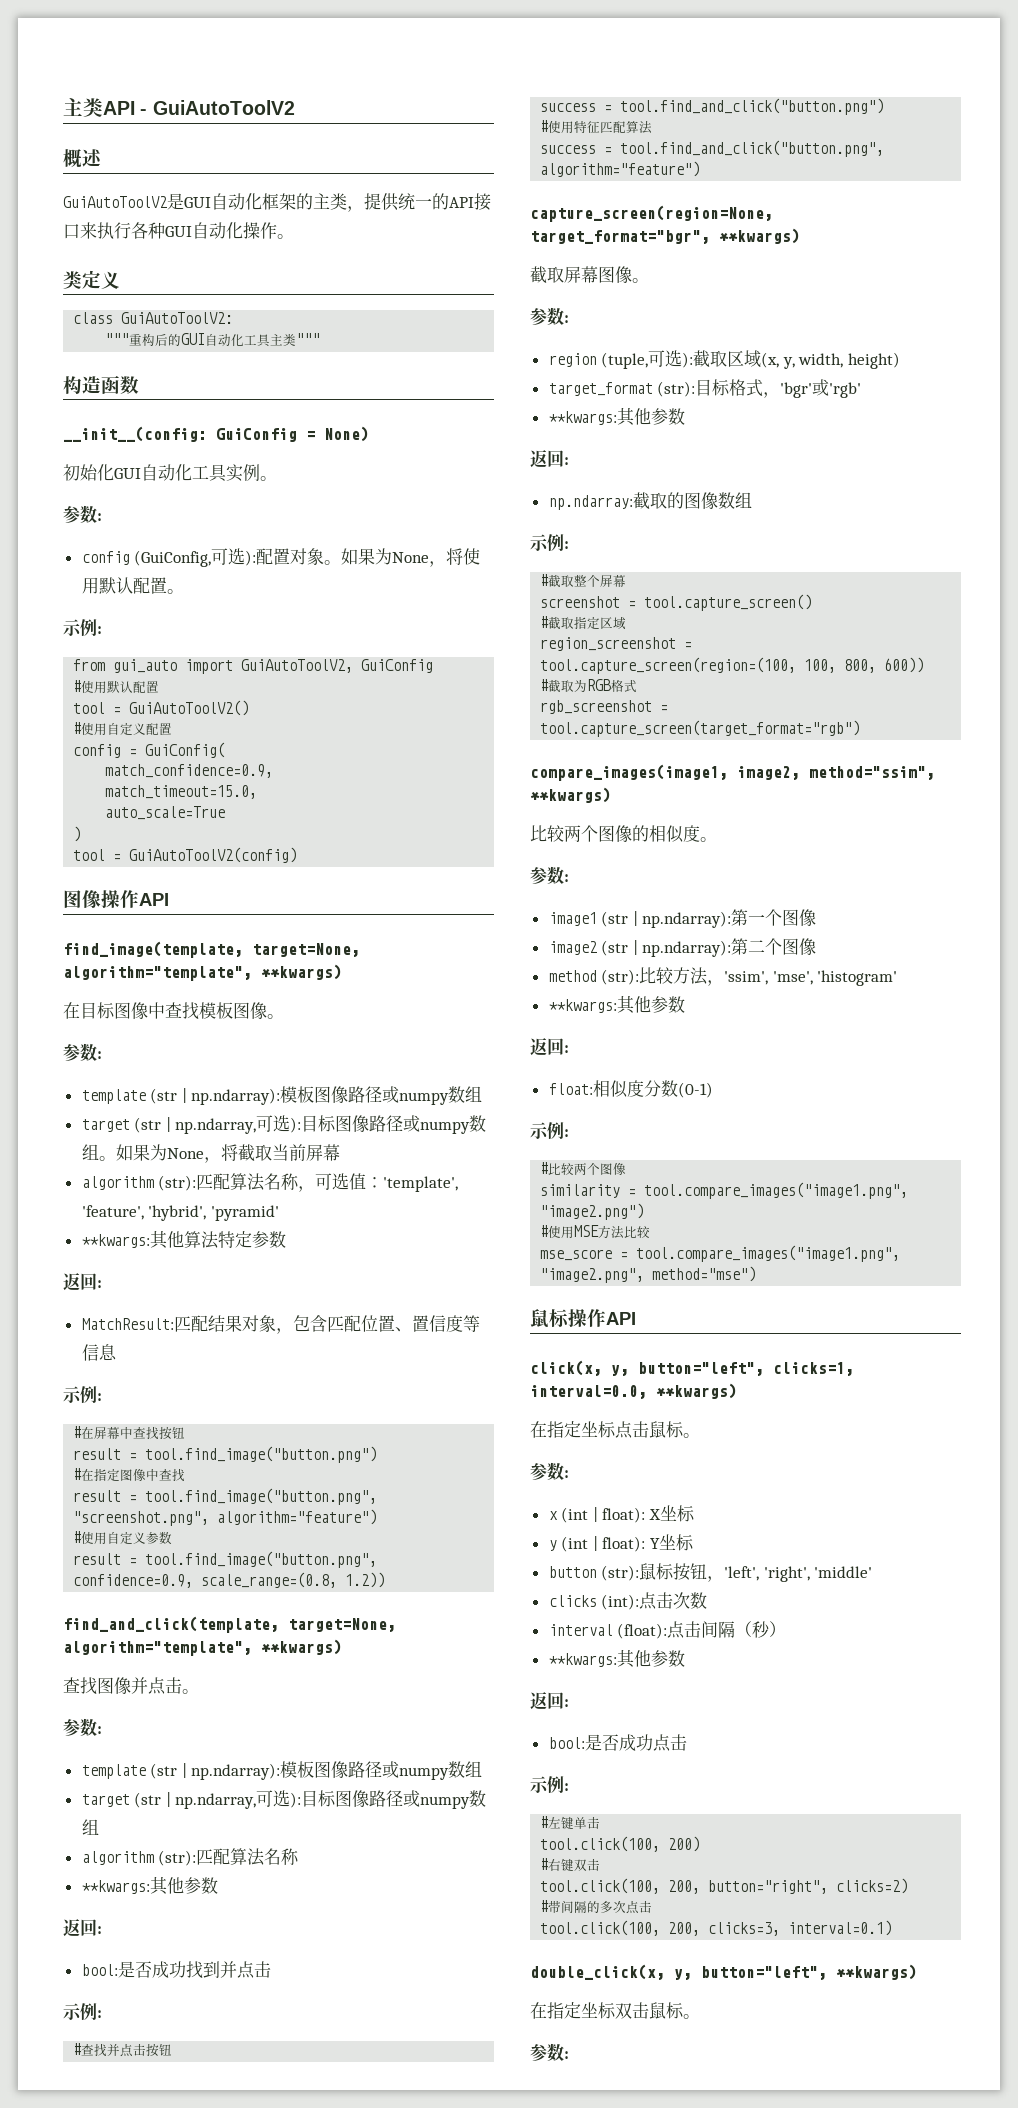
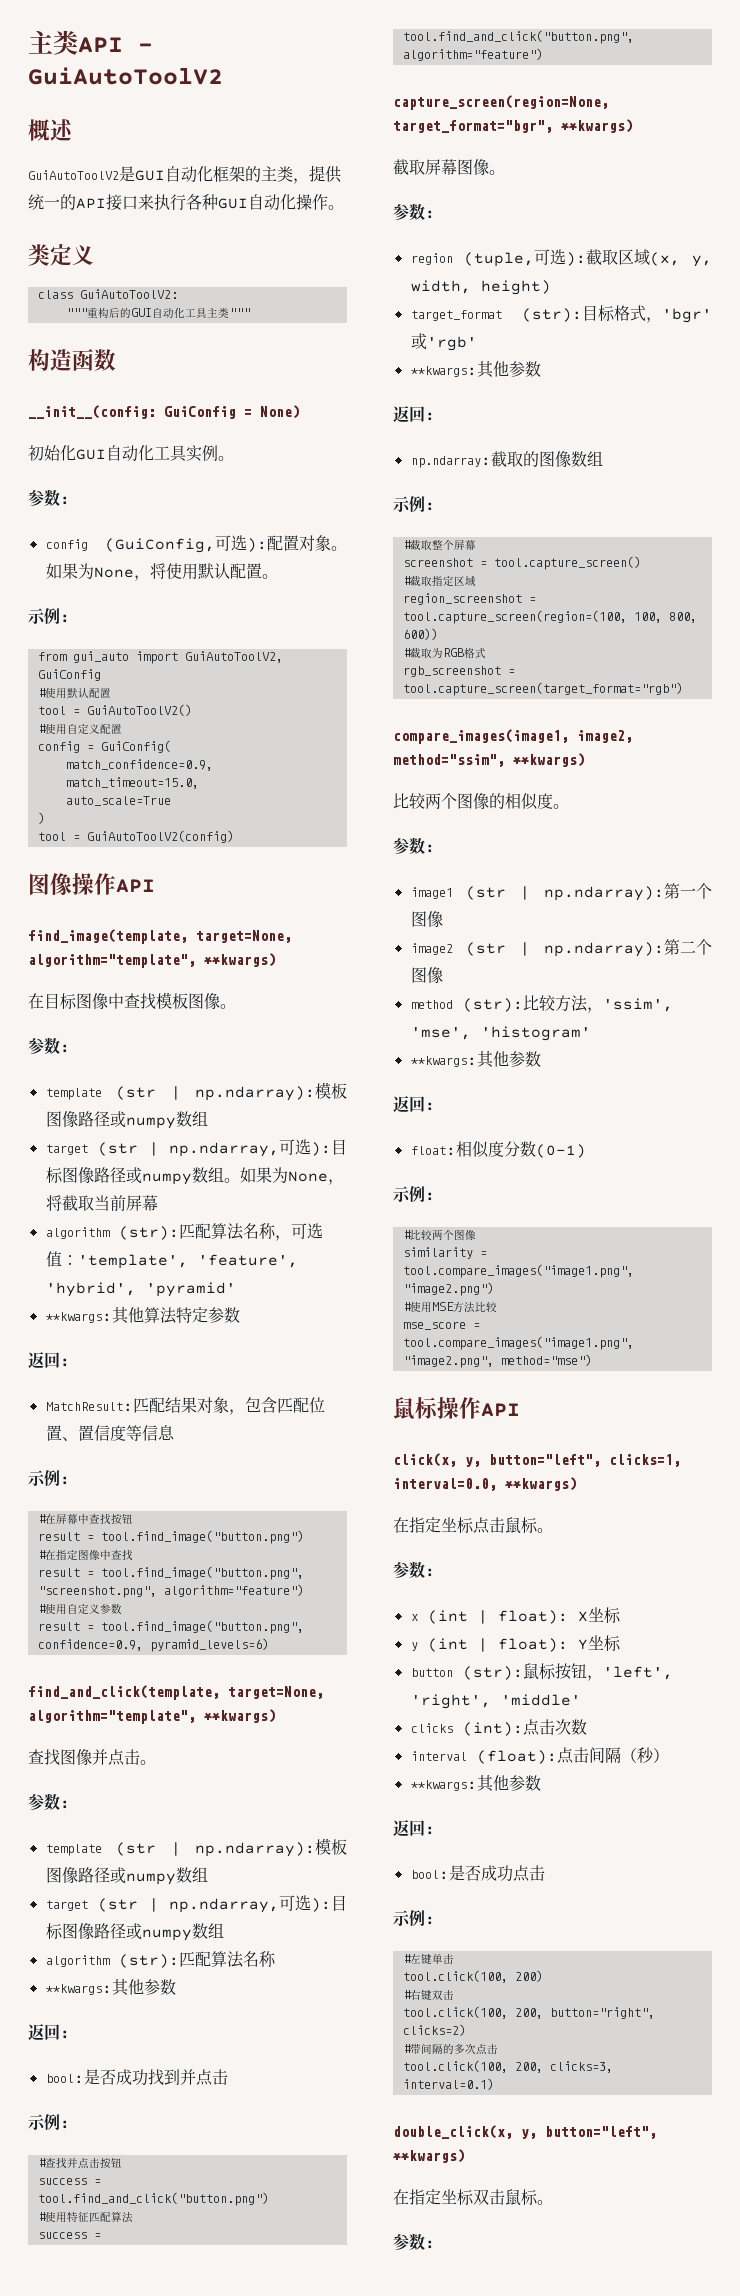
- result = tool.find_image("button.png", confidence=0.9, scale_range=(0.8, 1.2))
+ result = tool.find_image("button.png", confidence=0.9, pyramid_levels=6)

